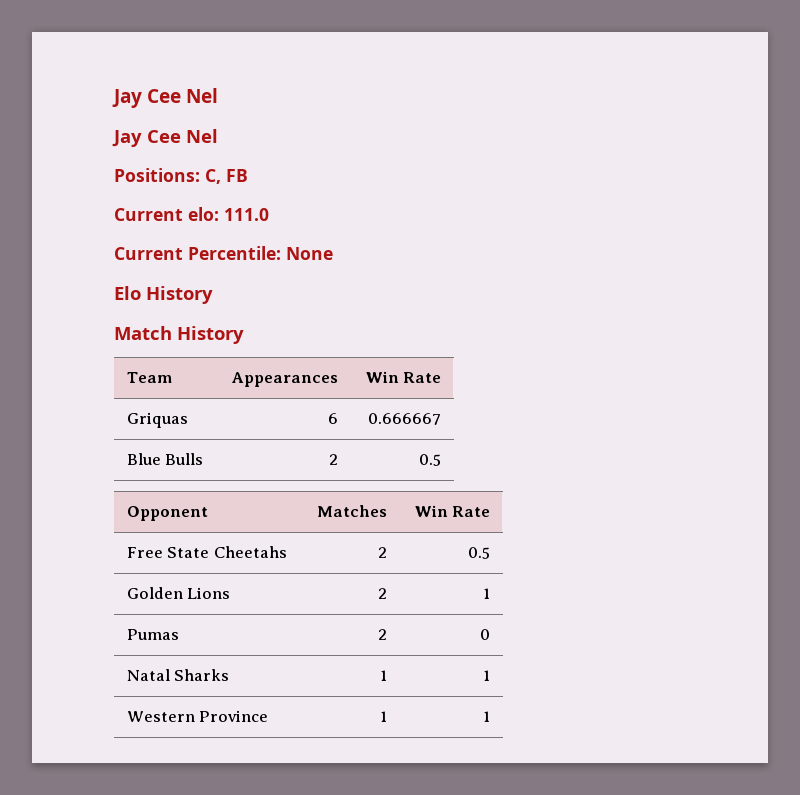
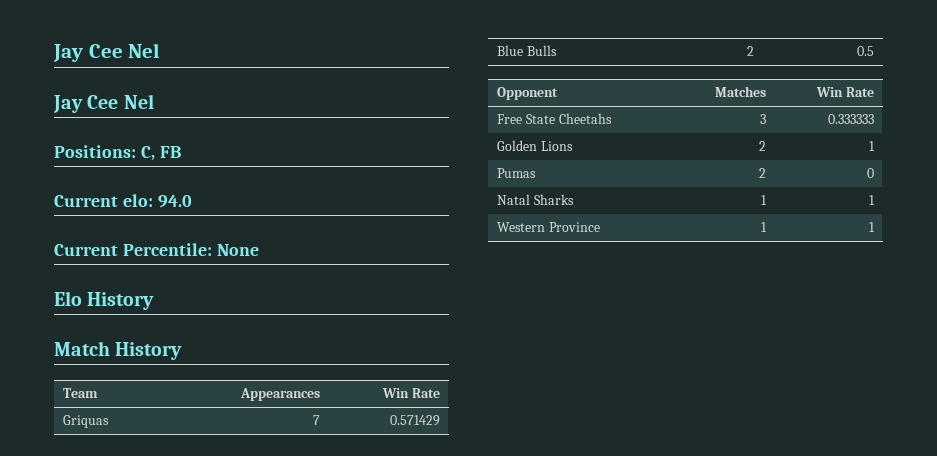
- Current elo: 111.0
+ Current elo: 94.0
- Griquas | 6 | 0.666667
+ Griquas | 7 | 0.571429
- Free State Cheetahs | 2 | 0.5
+ Free State Cheetahs | 3 | 0.333333

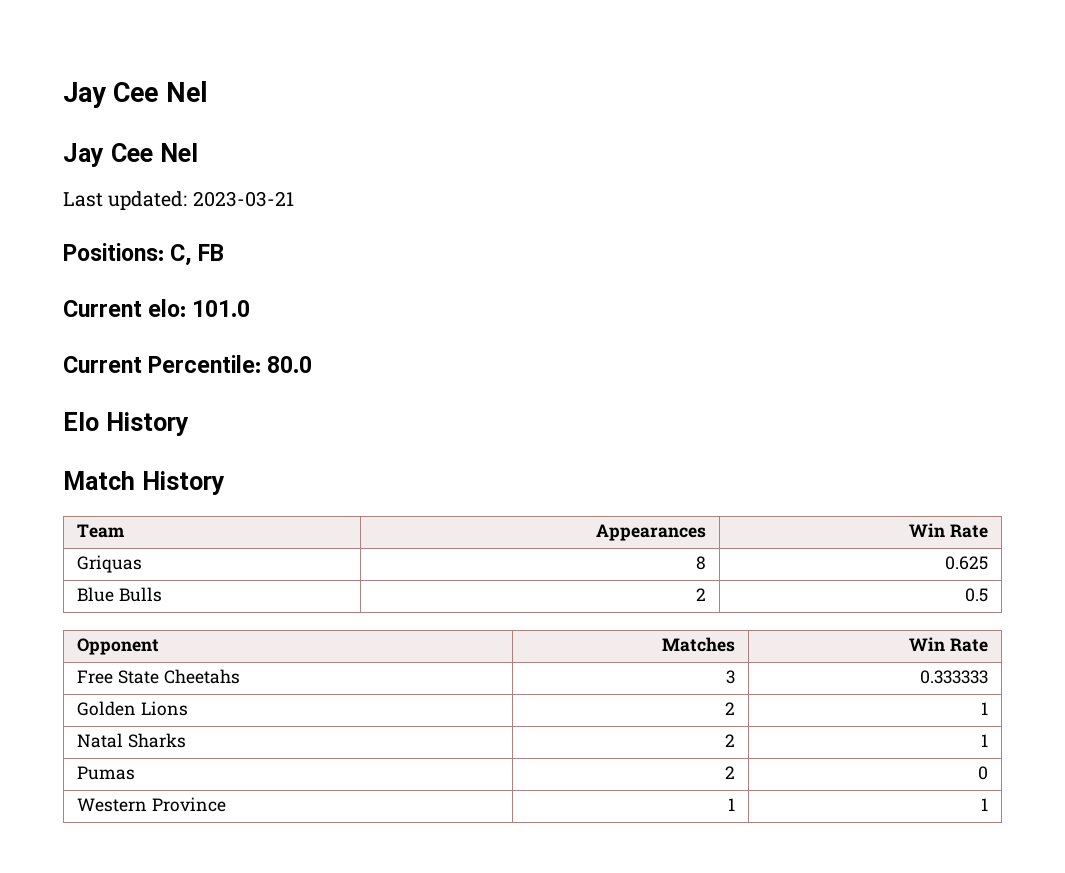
+ Last updated: 2023-03-21
- Current elo: 94.0
- Current Percentile: None
+ Current elo: 101.0
+ Current Percentile: 80.0
- Griquas | 7 | 0.571429
+ Griquas | 8 | 0.625
+ Natal Sharks | 2 | 1
- Natal Sharks | 1 | 1

